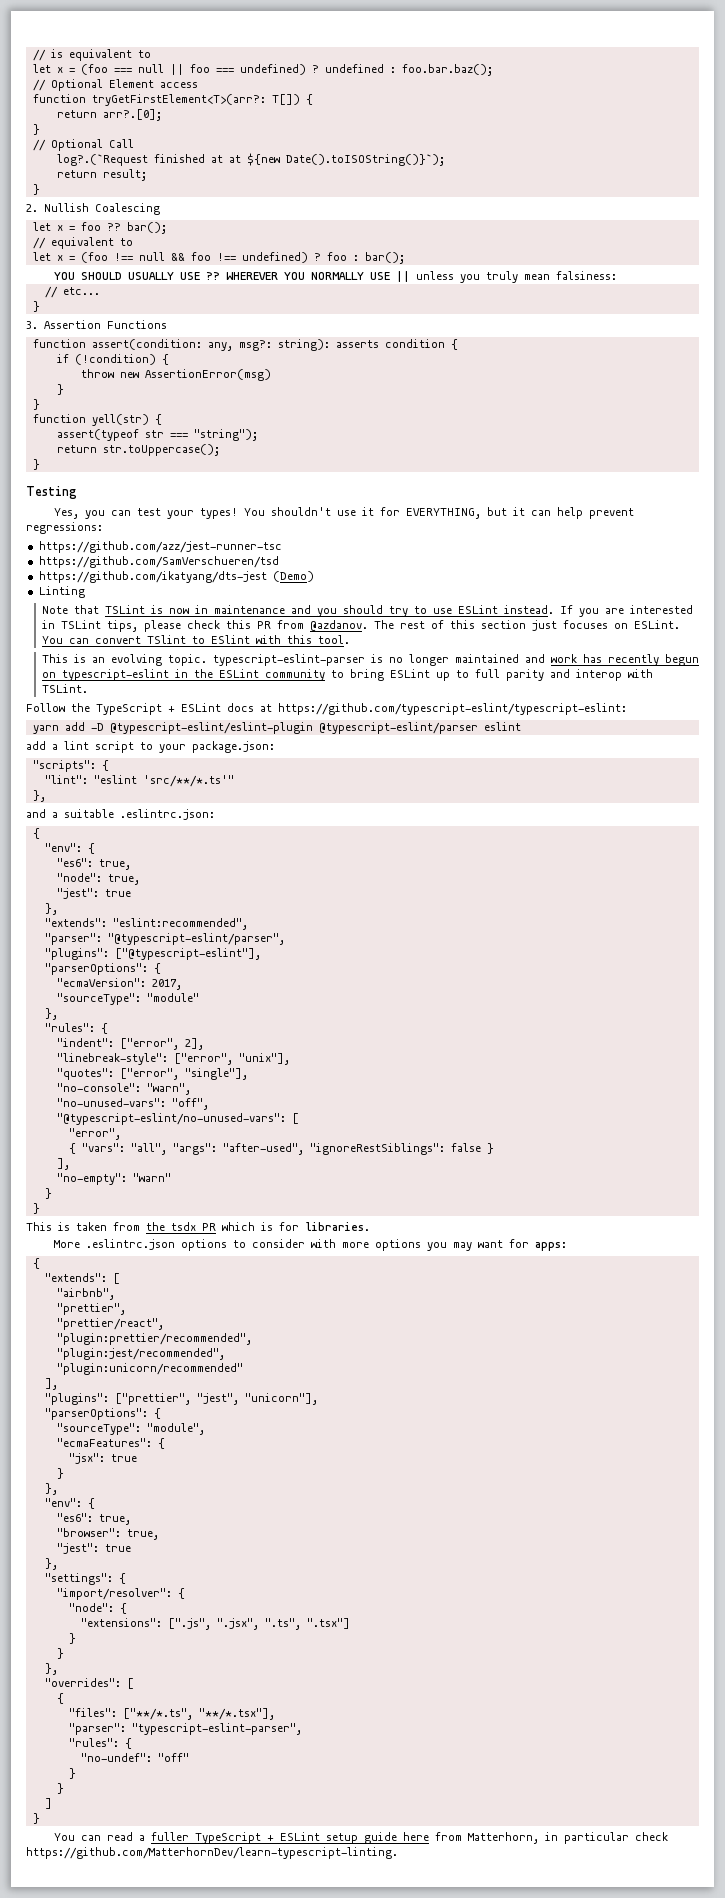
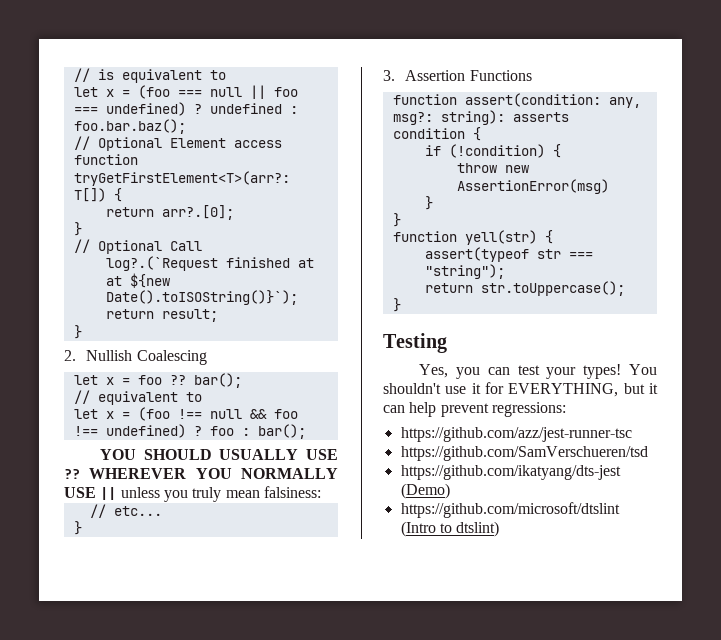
- Linting
- Note that TSLint is now in maintenance and you should try to use ESLint instead. If you are interested in TSLint tips, please check this PR from @azdanov. The rest of this section just focuses on ESLint. You can convert TSlint to ESlint with this tool.
- This is an evolving topic. typescript-eslint-parser is no longer maintained and work has recently begun on typescript-eslint in the ESLint community to bring ESLint up to full parity and interop with TSLint.
- Follow the TypeScript + ESLint docs at https://github.com/typescript-eslint/typescript-eslint:
- yarn add -D @typescript-eslint/eslint-plugin @typescript-eslint/parser eslint
- add a lint script to your package.json:
- "scripts": {
- "lint": "eslint 'src/**/*.ts'"
- },
- and a suitable .eslintrc.json:
- {
- "env": {
- "es6": true,
- "node": true,
- "jest": true
- },
- "extends": "eslint:recommended",
- "parser": "@typescript-eslint/parser",
- "plugins": ["@typescript-eslint"],
- "parserOptions": {
- "ecmaVersion": 2017,
- "sourceType": "module"
- },
- "rules": {
- "indent": ["error", 2],
- "linebreak-style": ["error", "unix"],
- "quotes": ["error", "single"],
- "no-console": "warn",
- "no-unused-vars": "off",
- "@typescript-eslint/no-unused-vars": [
- "error",
- { "vars": "all", "args": "after-used", "ignoreRestSiblings": false }
- ],
- "no-empty": "warn"
- }
- }
- This is taken from the tsdx PR which is for libraries.
- More .eslintrc.json options to consider with more options you may want for apps:
- {
- "extends": [
- "airbnb",
- "prettier",
- "prettier/react",
- "plugin:prettier/recommended",
- "plugin:jest/recommended",
- "plugin:unicorn/recommended"
- ],
- "plugins": ["prettier", "jest", "unicorn"],
- "parserOptions": {
- "sourceType": "module",
- "ecmaFeatures": {
- "jsx": true
- }
- },
- "env": {
- "es6": true,
- "browser": true,
- "jest": true
- },
- "settings": {
- "import/resolver": {
- "node": {
- "extensions": [".js", ".jsx", ".ts", ".tsx"]
- }
- }
- },
- "overrides": [
- {
- "files": ["**/*.ts", "**/*.tsx"],
- "parser": "typescript-eslint-parser",
- "rules": {
- "no-undef": "off"
- }
- }
- ]
- }
- You can read a fuller TypeScript + ESLint setup guide here from Matterhorn, in particular check https://github.com/MatterhornDev/learn-typescript-linting.
+ https://github.com/microsoft/dtslint (Intro to dtslint)

